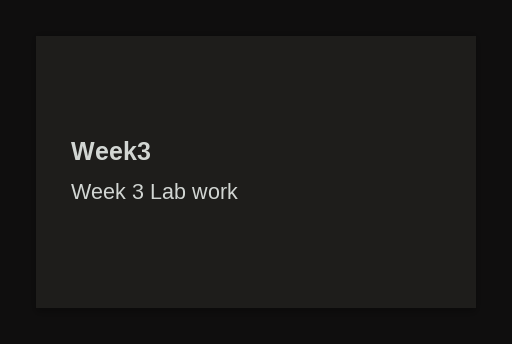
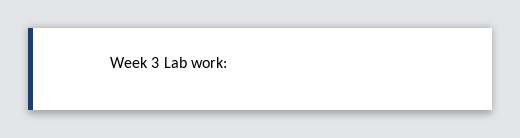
- Week3
- Week 3 Lab work
+ Week 3 Lab work:

